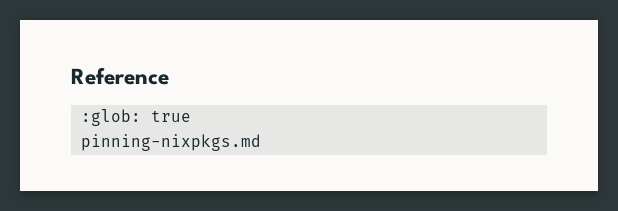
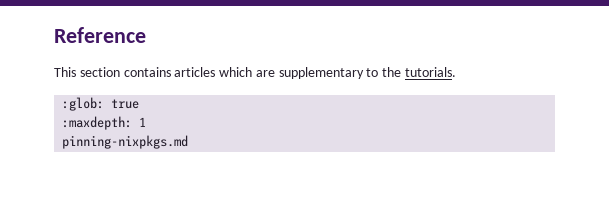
+ This section contains articles which are supplementary to the tutorials.
+ :maxdepth: 1

